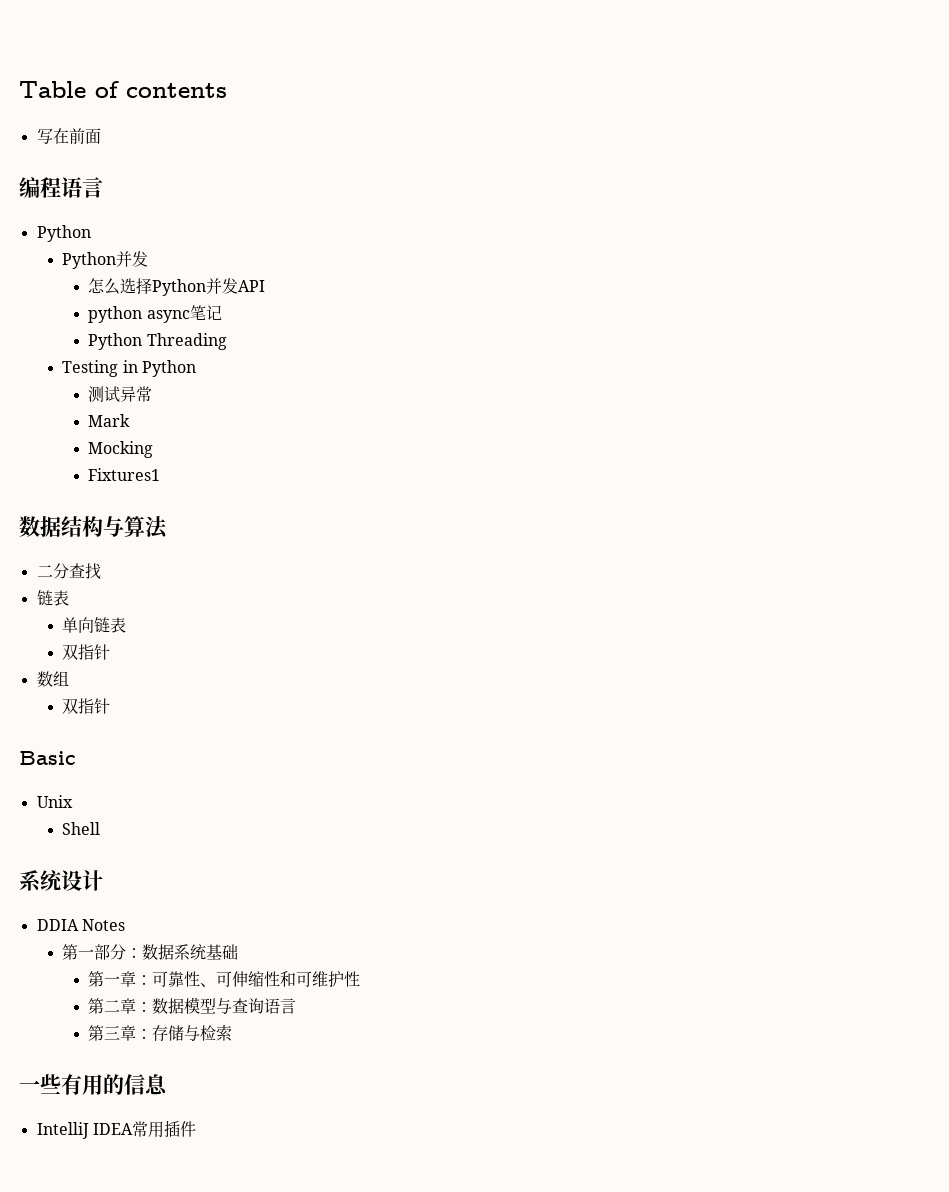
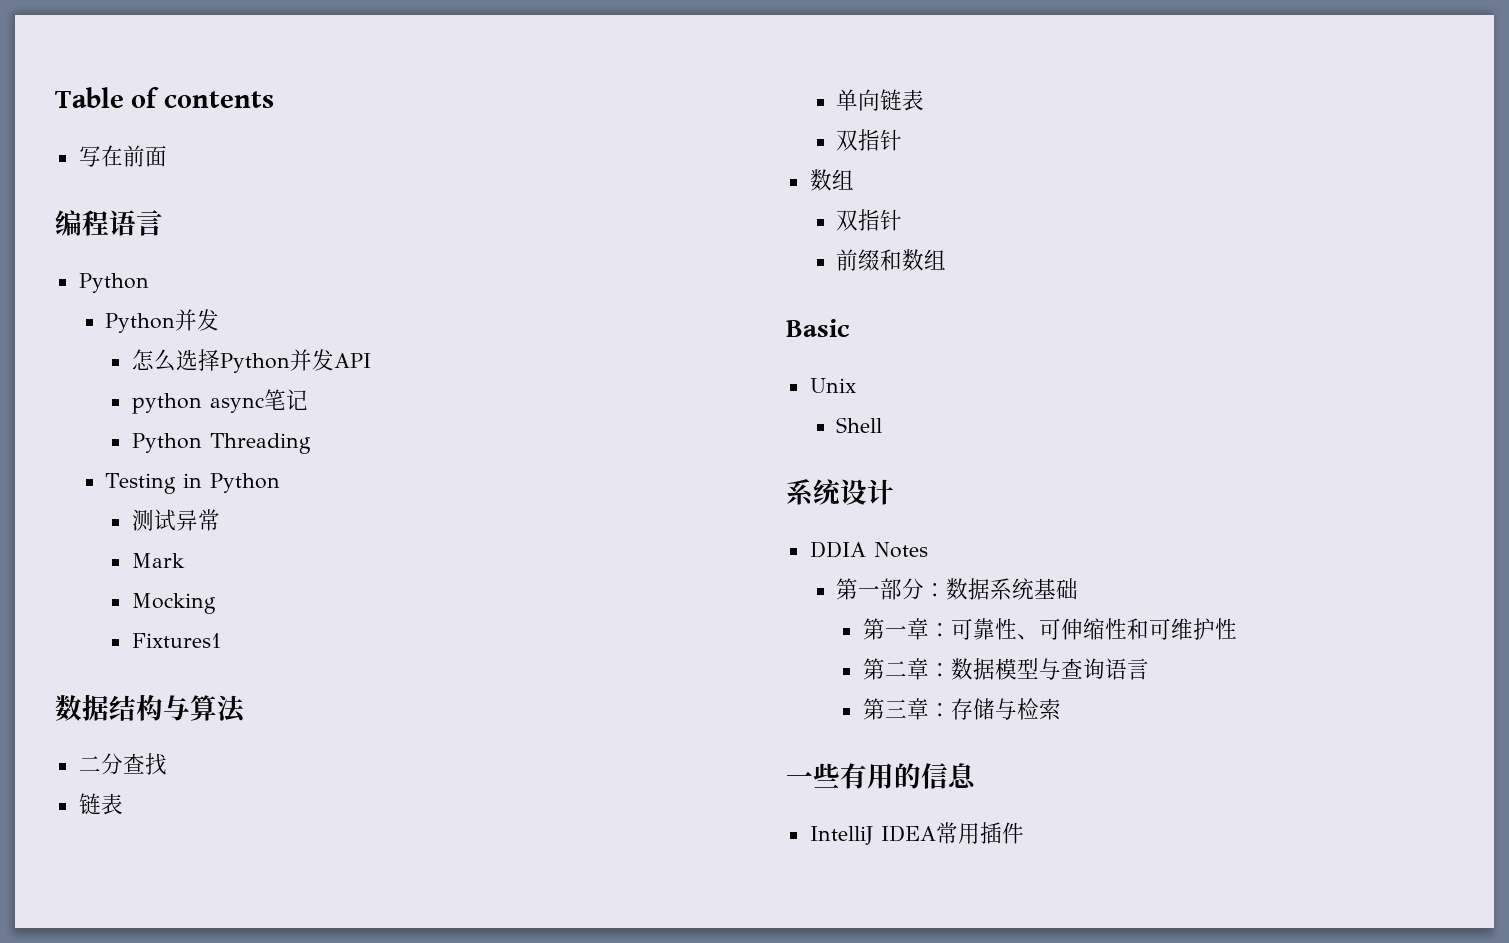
+ 前缀和数组

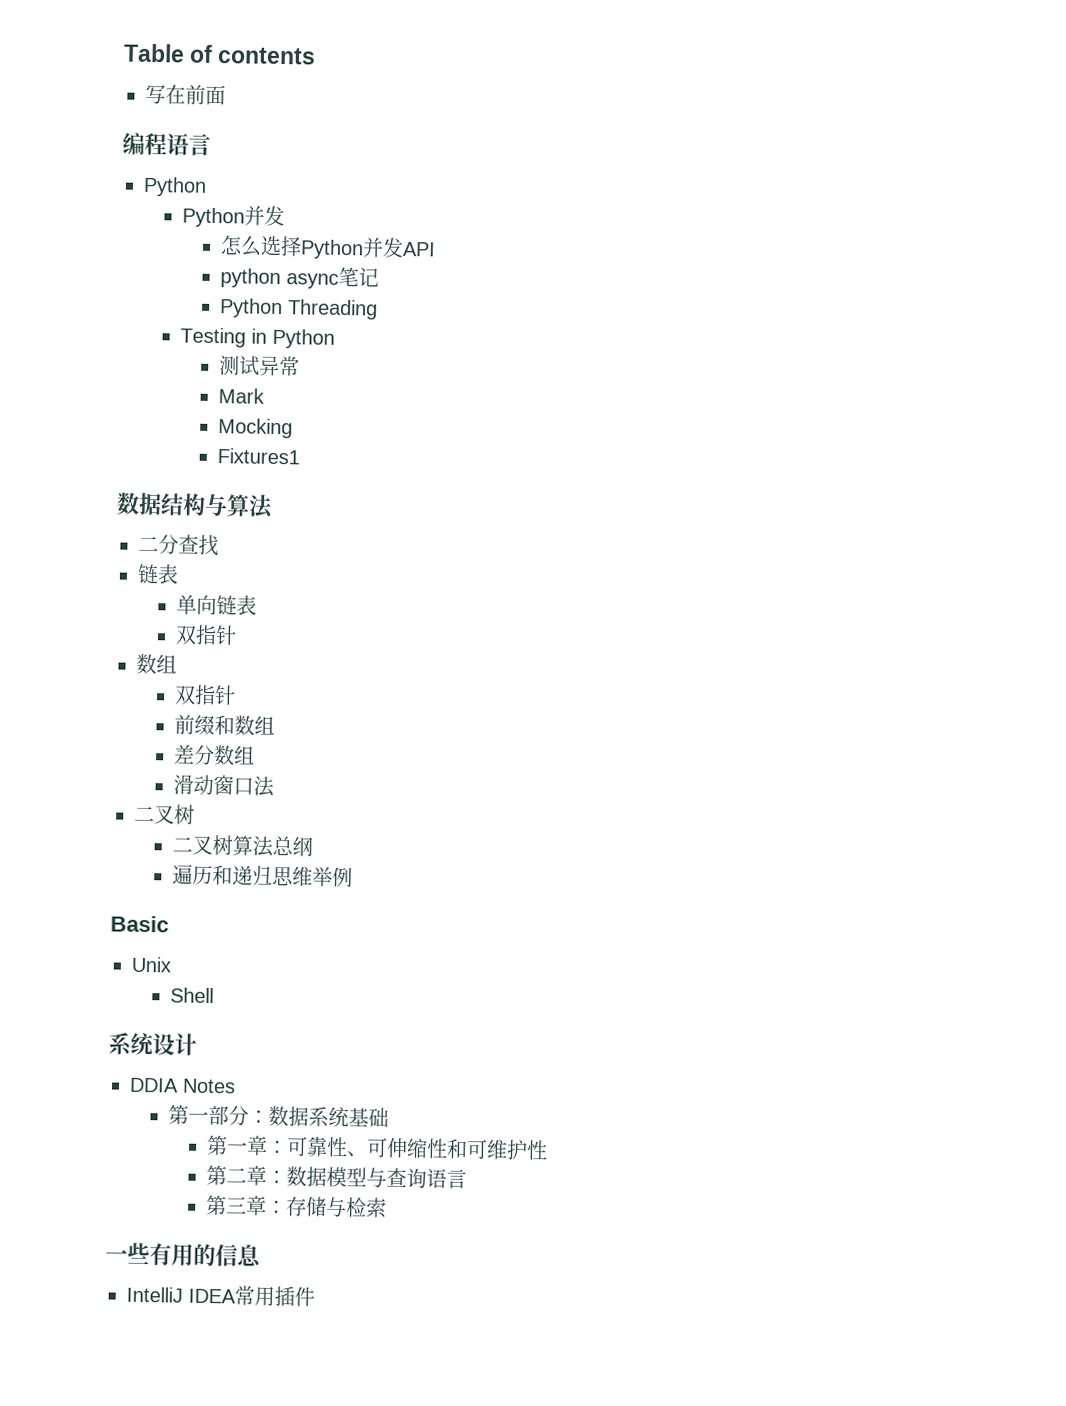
+ 差分数组
+ 滑动窗口法
+ 二叉树
+ 二叉树算法总纲
+ 遍历和递归思维举例

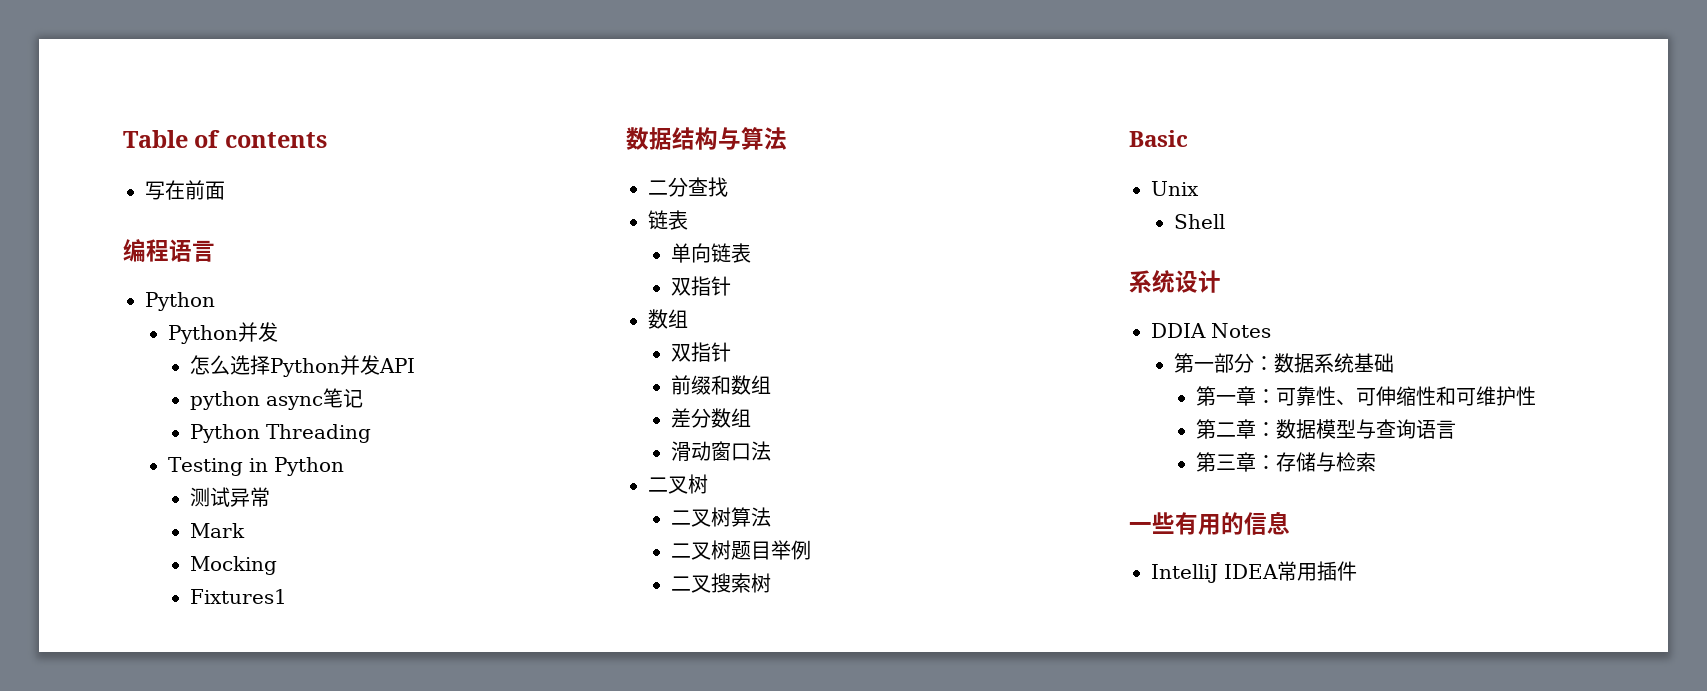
- 二叉树算法总纲
- 遍历和递归思维举例
+ 二叉树算法
+ 二叉树题目举例
+ 二叉搜索树

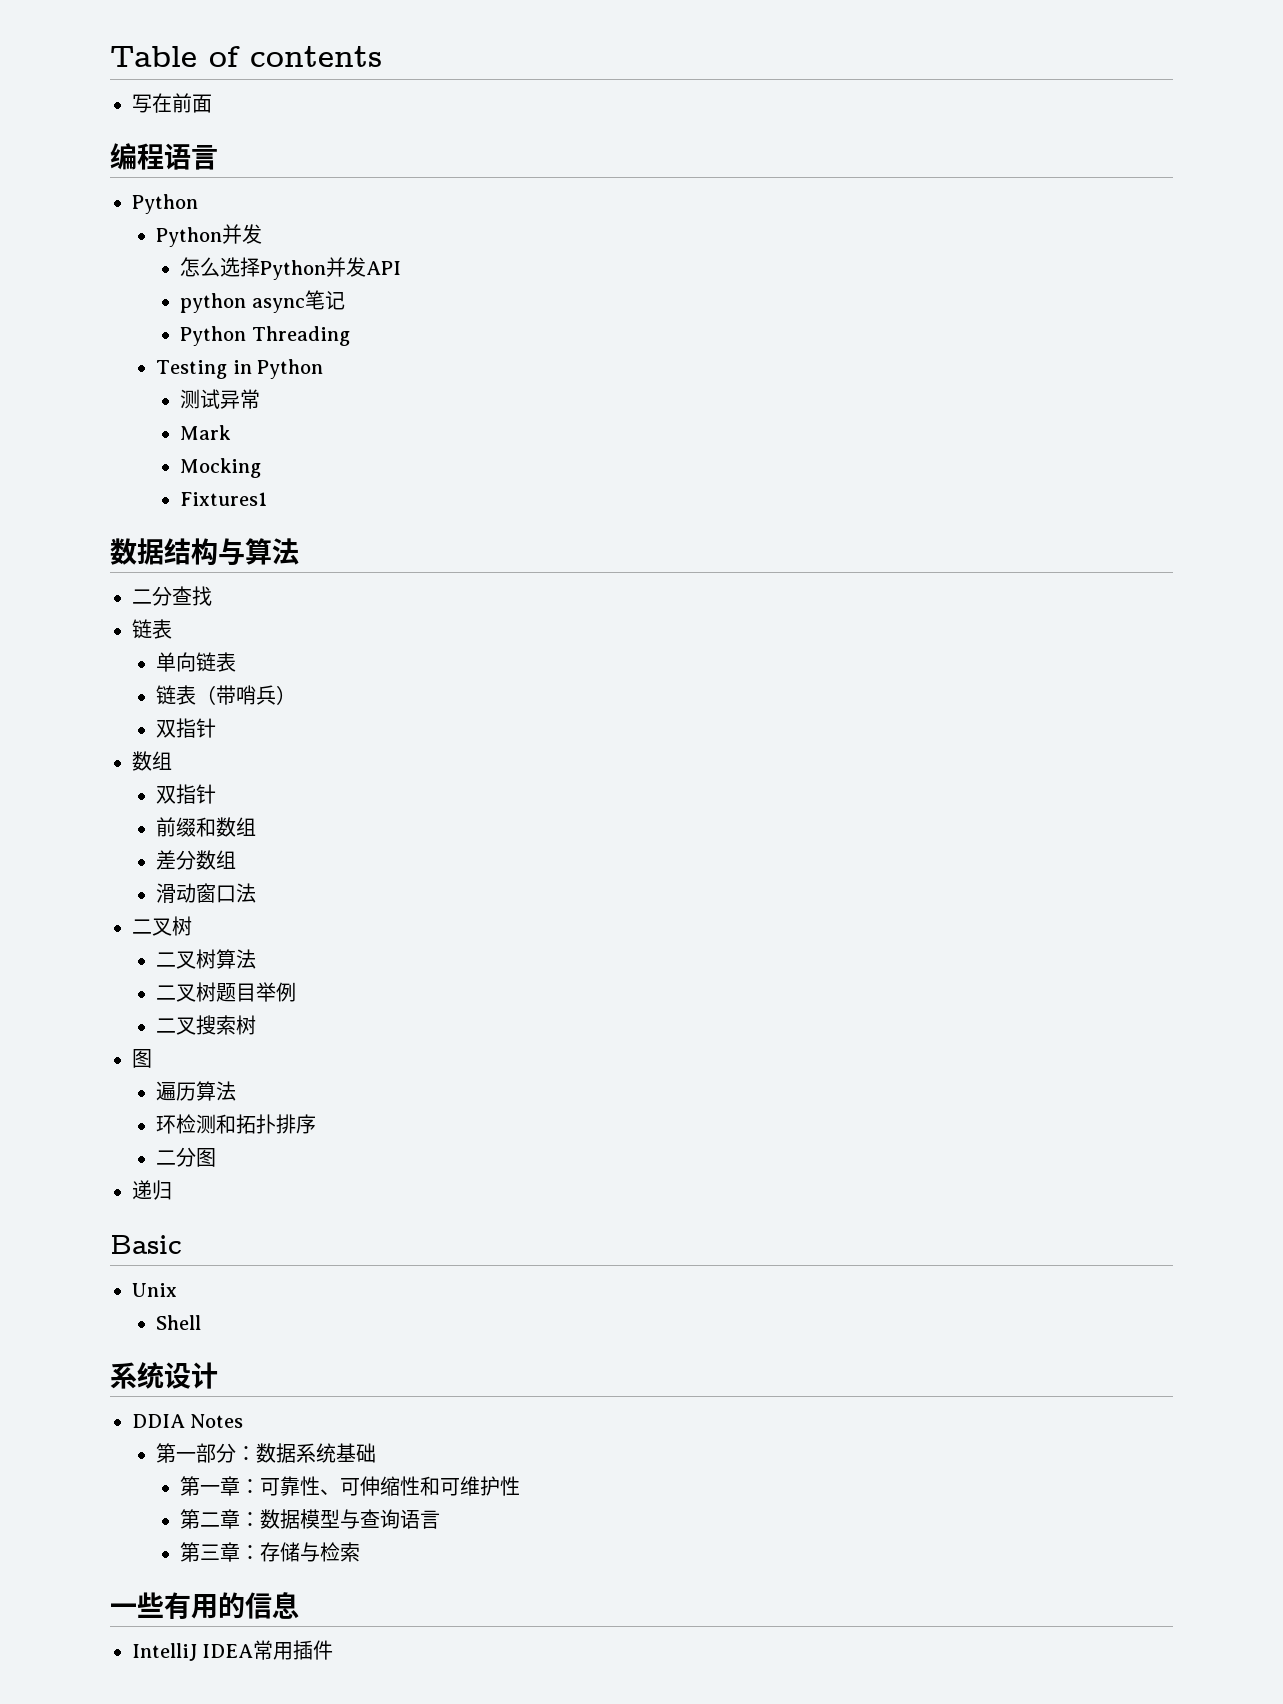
+ 链表（带哨兵）
  二叉搜索树
+ 图
+ 遍历算法
+ 环检测和拓扑排序
+ 二分图
+ 递归

